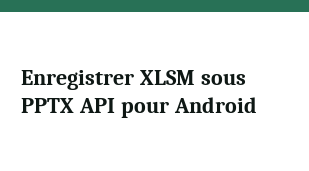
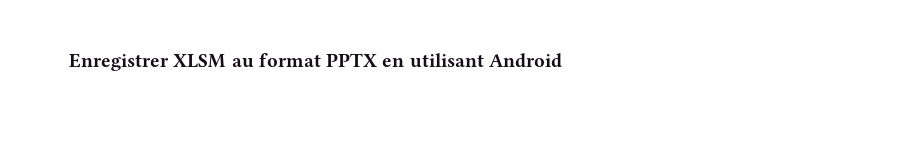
- Enregistrer XLSM sous PPTX API pour Android
+ Enregistrer XLSM au format PPTX en utilisant Android

